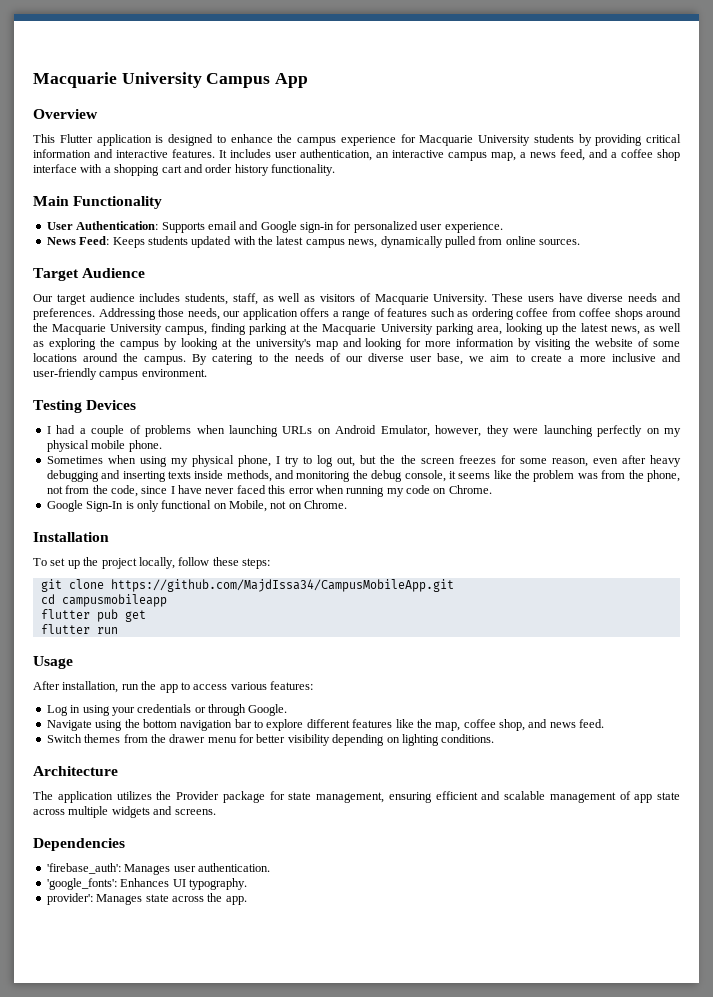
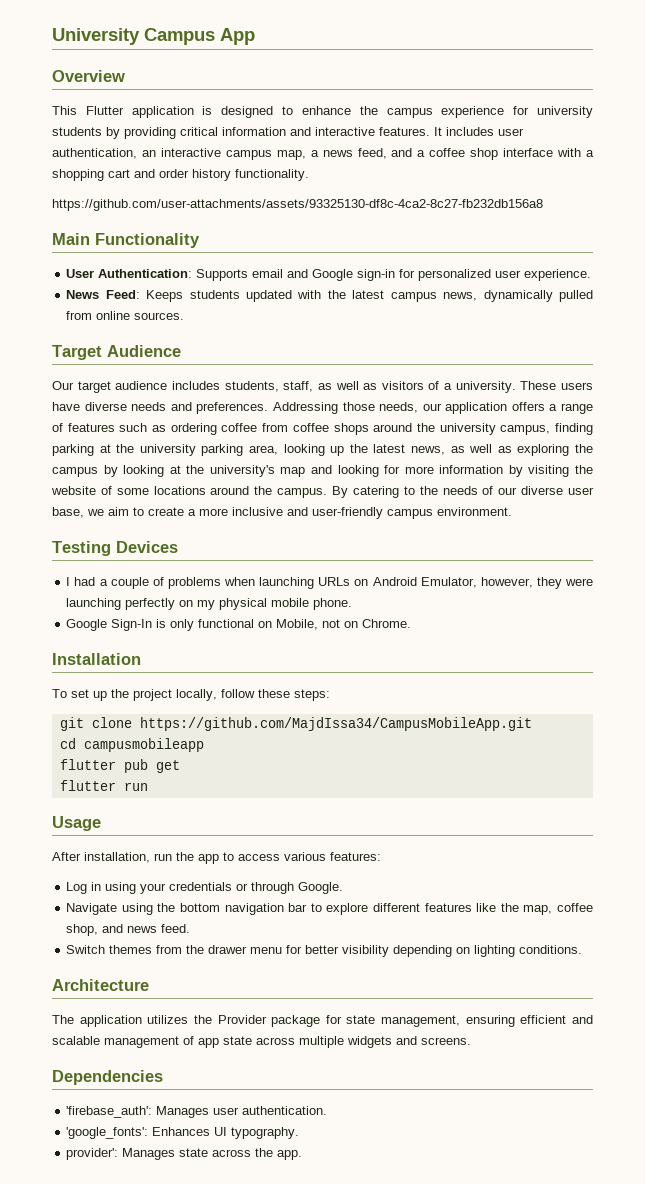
- Macquarie University Campus App
+ University Campus App
- This Flutter application is designed to enhance the campus experience for Macquarie University students by providing critical information and interactive features.
+ This Flutter application is designed to enhance the campus experience for university students by providing critical information and interactive features.
+ https://github.com/user-attachments/assets/93325130-df8c-4ca2-8c27-fb232db156a8
- Our target audience includes students, staff, as well as visitors of Macquarie University.
+ Our target audience includes students, staff, as well as visitors of a university.
- Addressing those needs, our application offers a range of features such as ordering coffee from coffee shops around the Macquarie University campus, finding parking at the Macquarie University parking area, looking up the latest news, as well as exploring the campus by looking at the university's map and looking for more information by visiting the website of some locations around the campus.
+ Addressing those needs, our application offers a range of features such as ordering coffee from coffee shops around the university campus, finding parking at the university parking area, looking up the latest news, as well as exploring the campus by looking at the university's map and looking for more information by visiting the website of some locations around the campus.
- Sometimes when using my physical phone, I try to log out, but the the screen freezes for some reason, even after heavy debugging and inserting texts inside methods, and monitoring the debug console, it seems like the problem was from the phone, not from the code, since I have never faced this error when running my code on Chrome.

